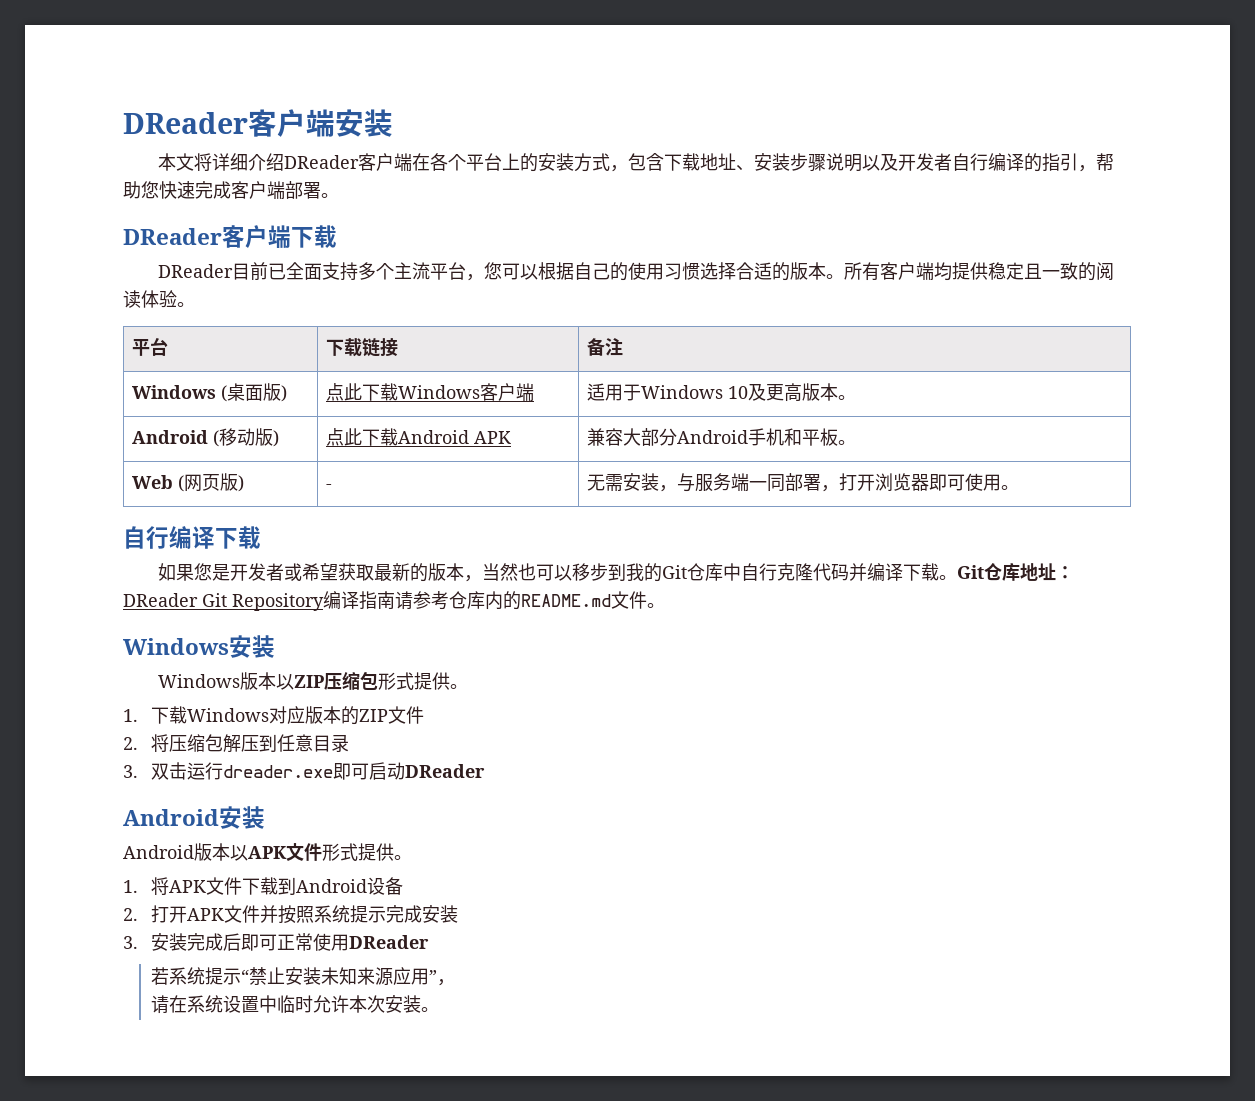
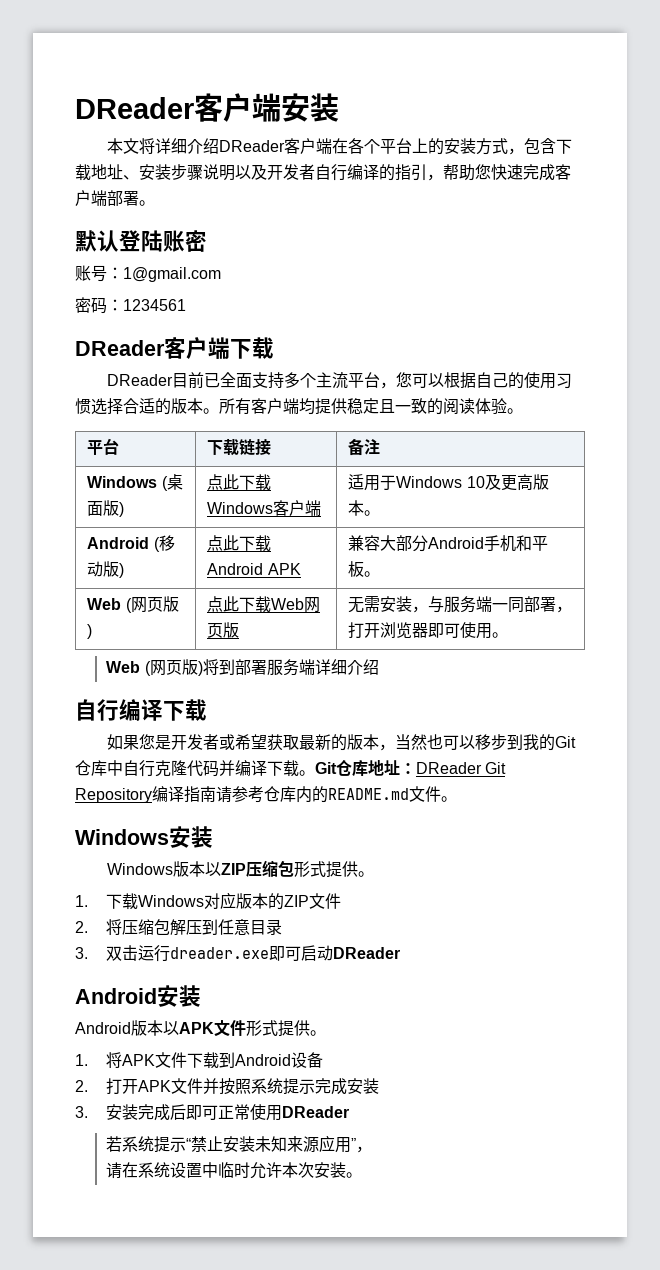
+ 默认登陆账密
+ 账号：1@gmail.com
+ 密码：1234561
- Web (网页版) | - | 无需安装，与服务端一同部署，打开浏览器即可使用。
+ Web (网页版) | 点此下载Web网页版 | 无需安装，与服务端一同部署，打开浏览器即可使用。
+ Web (网页版)将到部署服务端详细介绍

